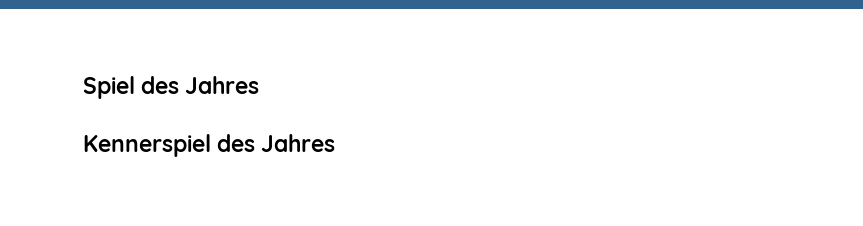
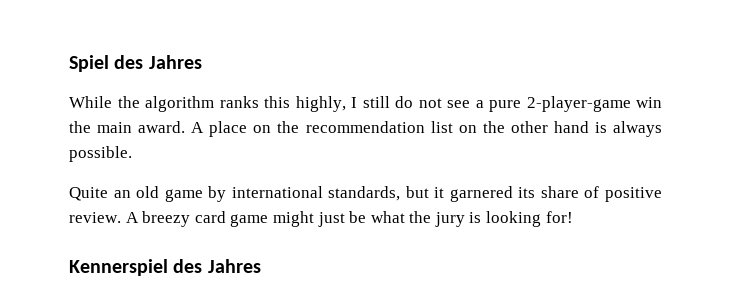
+ While the algorithm ranks this highly, I still do not see a pure 2-player-game win the main award. A place on the recommendation list on the other hand is always possible.
+ Quite an old game by international standards, but it garnered its share of positive review. A breezy card game might just be what the jury is looking for!

